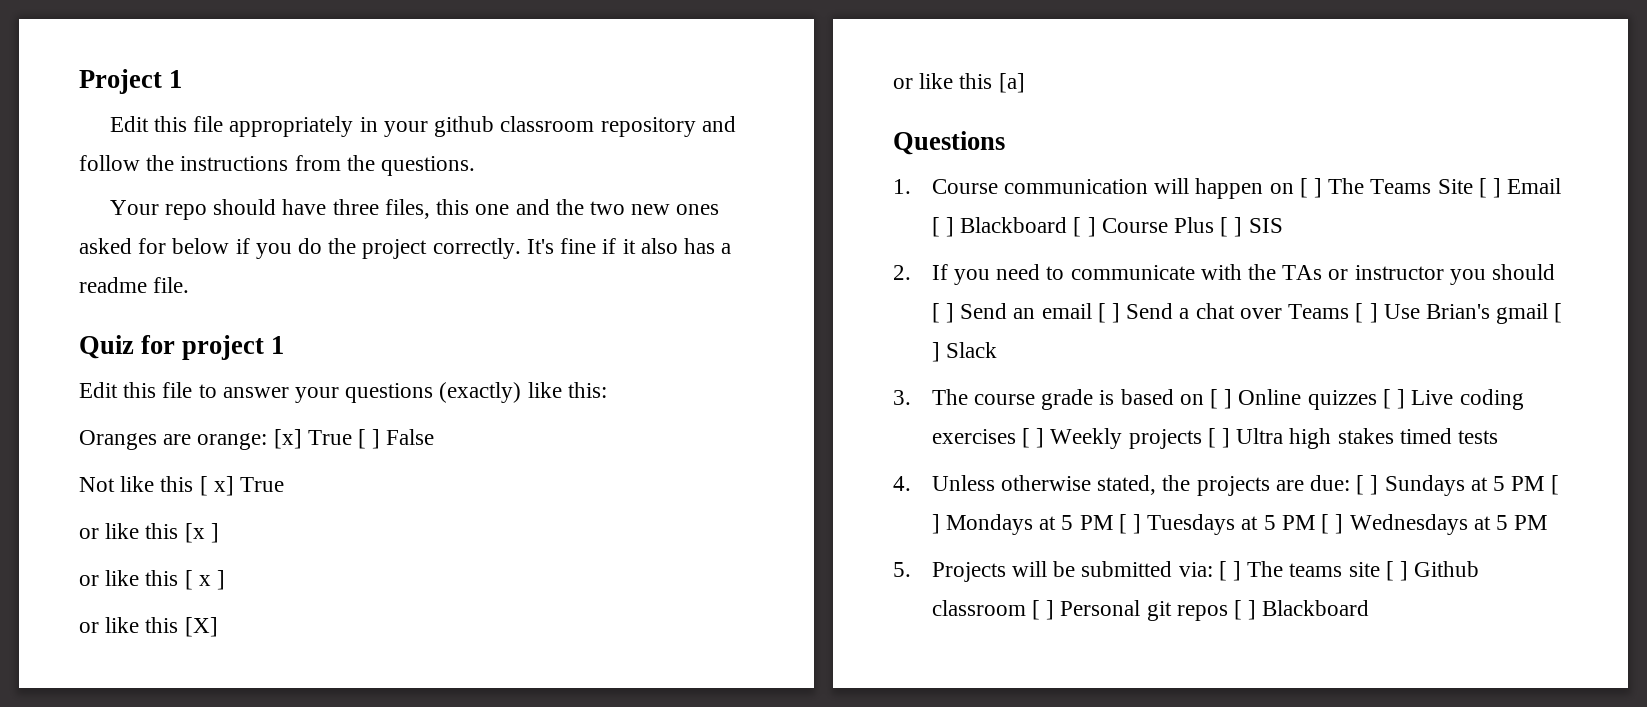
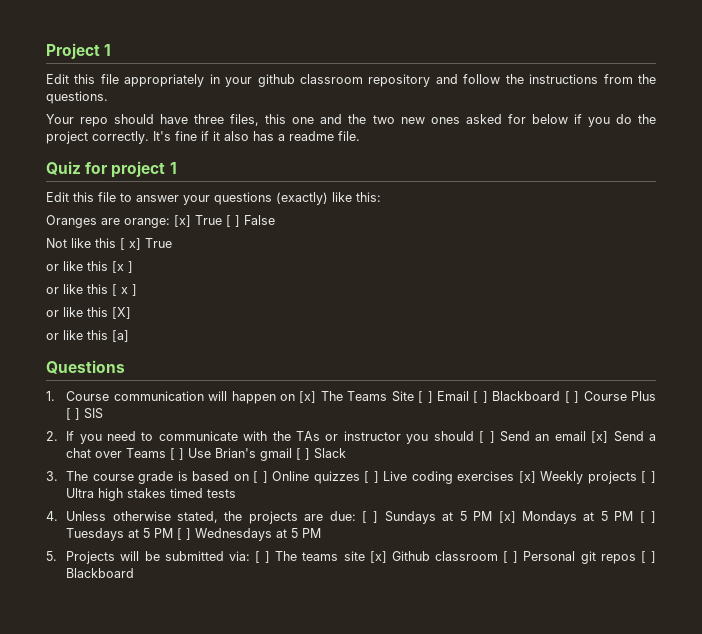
- 1. Course communication will happen on [ ] The Teams Site [ ] Email [ ] Blackboard [ ] Course Plus [ ] SIS
+ 1. Course communication will happen on [x] The Teams Site [ ] Email [ ] Blackboard [ ] Course Plus [ ] SIS
- 2. If you need to communicate with the TAs or instructor you should [ ] Send an email [ ] Send a chat over Teams [ ] Use Brian's gmail [ ] Slack
+ 2. If you need to communicate with the TAs or instructor you should [ ] Send an email [x] Send a chat over Teams [ ] Use Brian's gmail [ ] Slack
- 3. The course grade is based on [ ] Online quizzes [ ] Live coding exercises [ ] Weekly projects [ ] Ultra high stakes timed tests
+ 3. The course grade is based on [ ] Online quizzes [ ] Live coding exercises [x] Weekly projects [ ] Ultra high stakes timed tests
- 4. Unless otherwise stated, the projects are due: [ ] Sundays at 5 PM [ ] Mondays at 5 PM [ ] Tuesdays at 5 PM [ ] Wednesdays at 5 PM
+ 4. Unless otherwise stated, the projects are due: [ ] Sundays at 5 PM [x] Mondays at 5 PM [ ] Tuesdays at 5 PM [ ] Wednesdays at 5 PM
- 5. Projects will be submitted via: [ ] The teams site [ ] Github classroom [ ] Personal git repos [ ] Blackboard
+ 5. Projects will be submitted via: [ ] The teams site [x] Github classroom [ ] Personal git repos [ ] Blackboard

